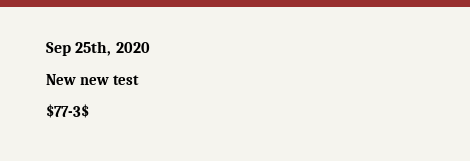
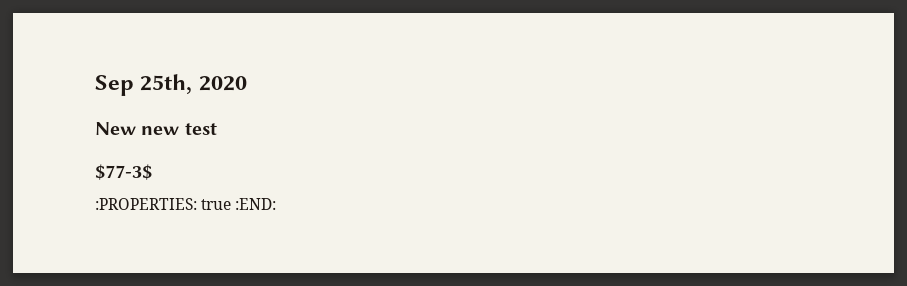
+ :PROPERTIES: true :END:

